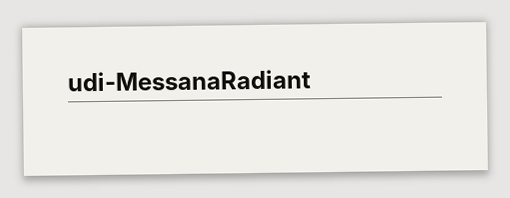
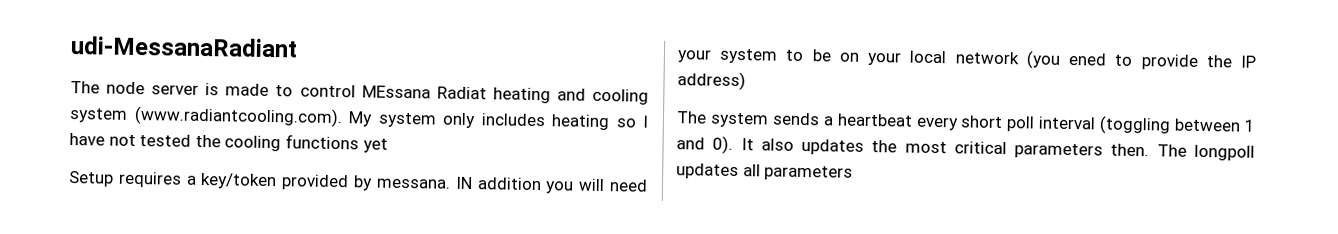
+ The node server is made to control MEssana Radiat heating and cooling system (www.radiantcooling.com). My system only includes heating so I have not tested the cooling functions yet
+ Setup requires a key/token provided by messana. IN addition you will need your system to be on your local network (you ened to provide the IP address)
+ The system sends a heartbeat every short poll interval (toggling between 1 and 0). It also updates the most critical parameters then. The longpoll updates all parameters

